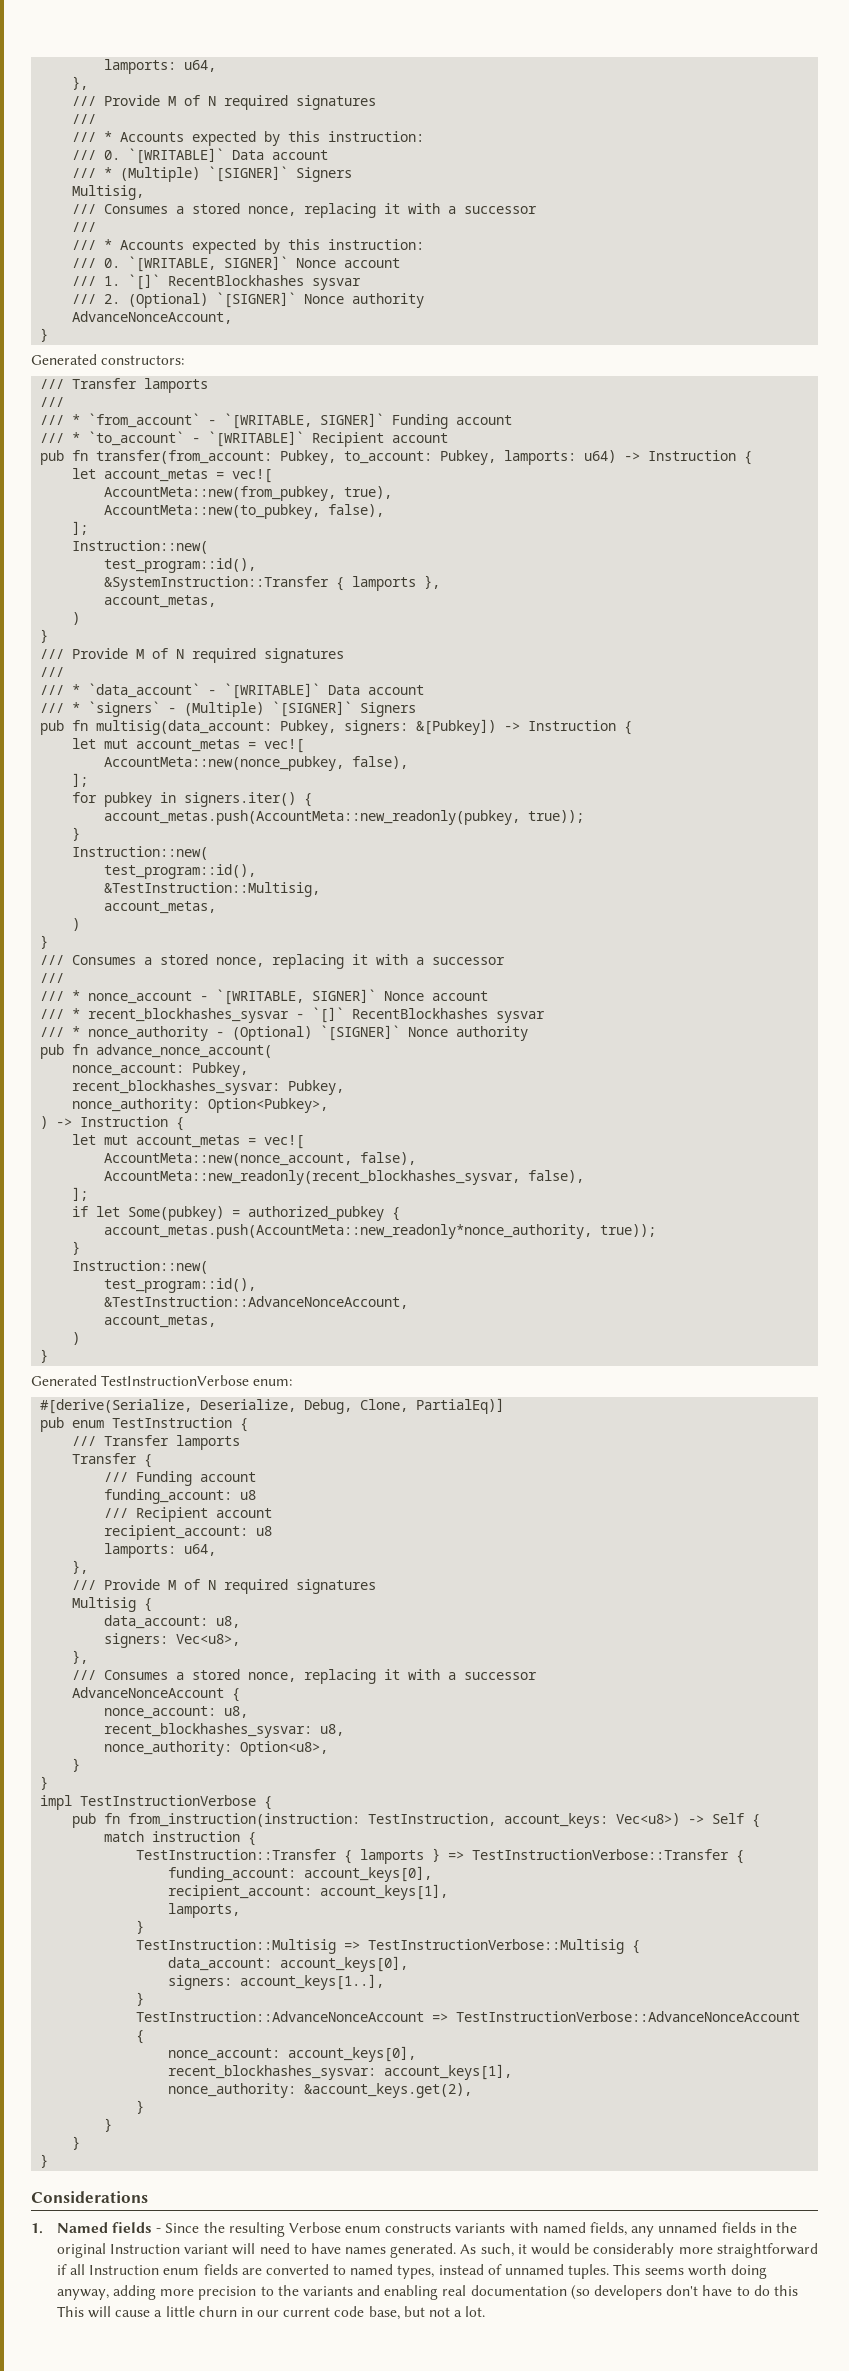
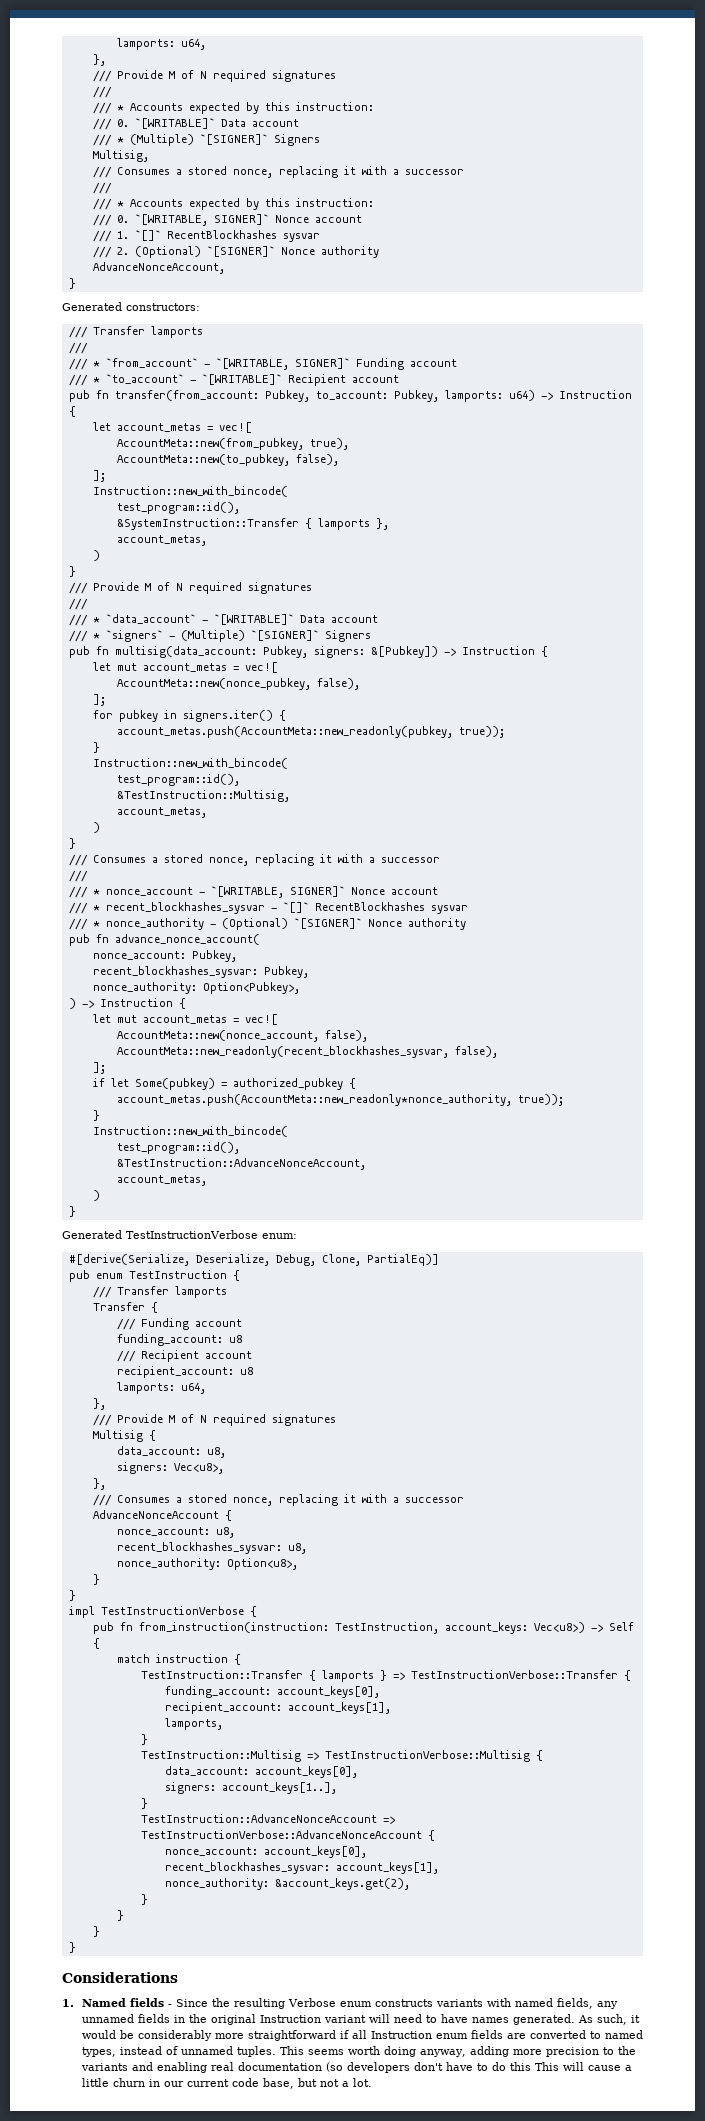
  AccountMeta::new(to_pubkey, false),
  ];
- Instruction::new(
+ Instruction::new_with_bincode(
  account_metas.push(AccountMeta::new_readonly(pubkey, true));
  }
- Instruction::new(
+ Instruction::new_with_bincode(
  account_metas.push(AccountMeta::new_readonly*nonce_authority, true));
  }
- Instruction::new(
+ Instruction::new_with_bincode(

